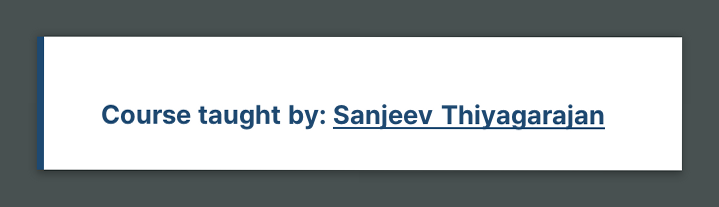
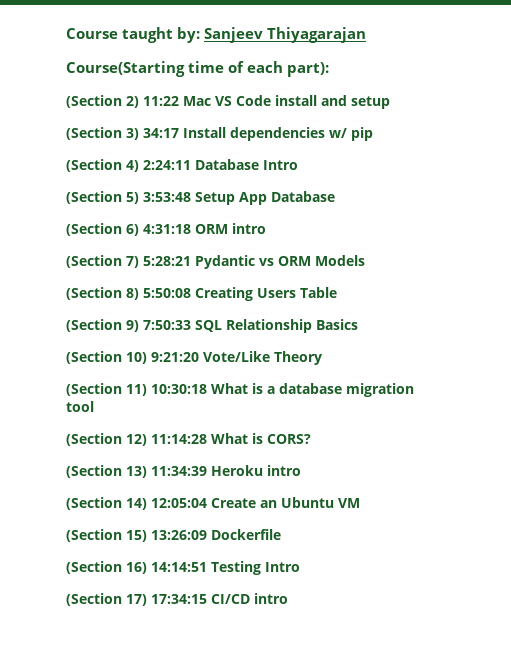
+ Course(Starting time of each part):
+ (Section 2) 11:22 Mac VS Code install and setup
+ (Section 3) 34:17 Install dependencies w/ pip
+ (Section 4) 2:24:11 Database Intro
+ (Section 5) 3:53:48 Setup App Database
+ (Section 6) 4:31:18 ORM intro
+ (Section 7) 5:28:21 Pydantic vs ORM Models
+ (Section 8) 5:50:08 Creating Users Table
+ (Section 9) 7:50:33 SQL Relationship Basics
+ (Section 10) 9:21:20 Vote/Like Theory
+ (Section 11) 10:30:18 What is a database migration tool
+ (Section 12) 11:14:28 What is CORS?
+ (Section 13) 11:34:39 Heroku intro
+ (Section 14) 12:05:04 Create an Ubuntu VM
+ (Section 15) 13:26:09 Dockerfile
+ (Section 16) 14:14:51 Testing Intro
+ (Section 17) 17:34:15 CI/CD intro

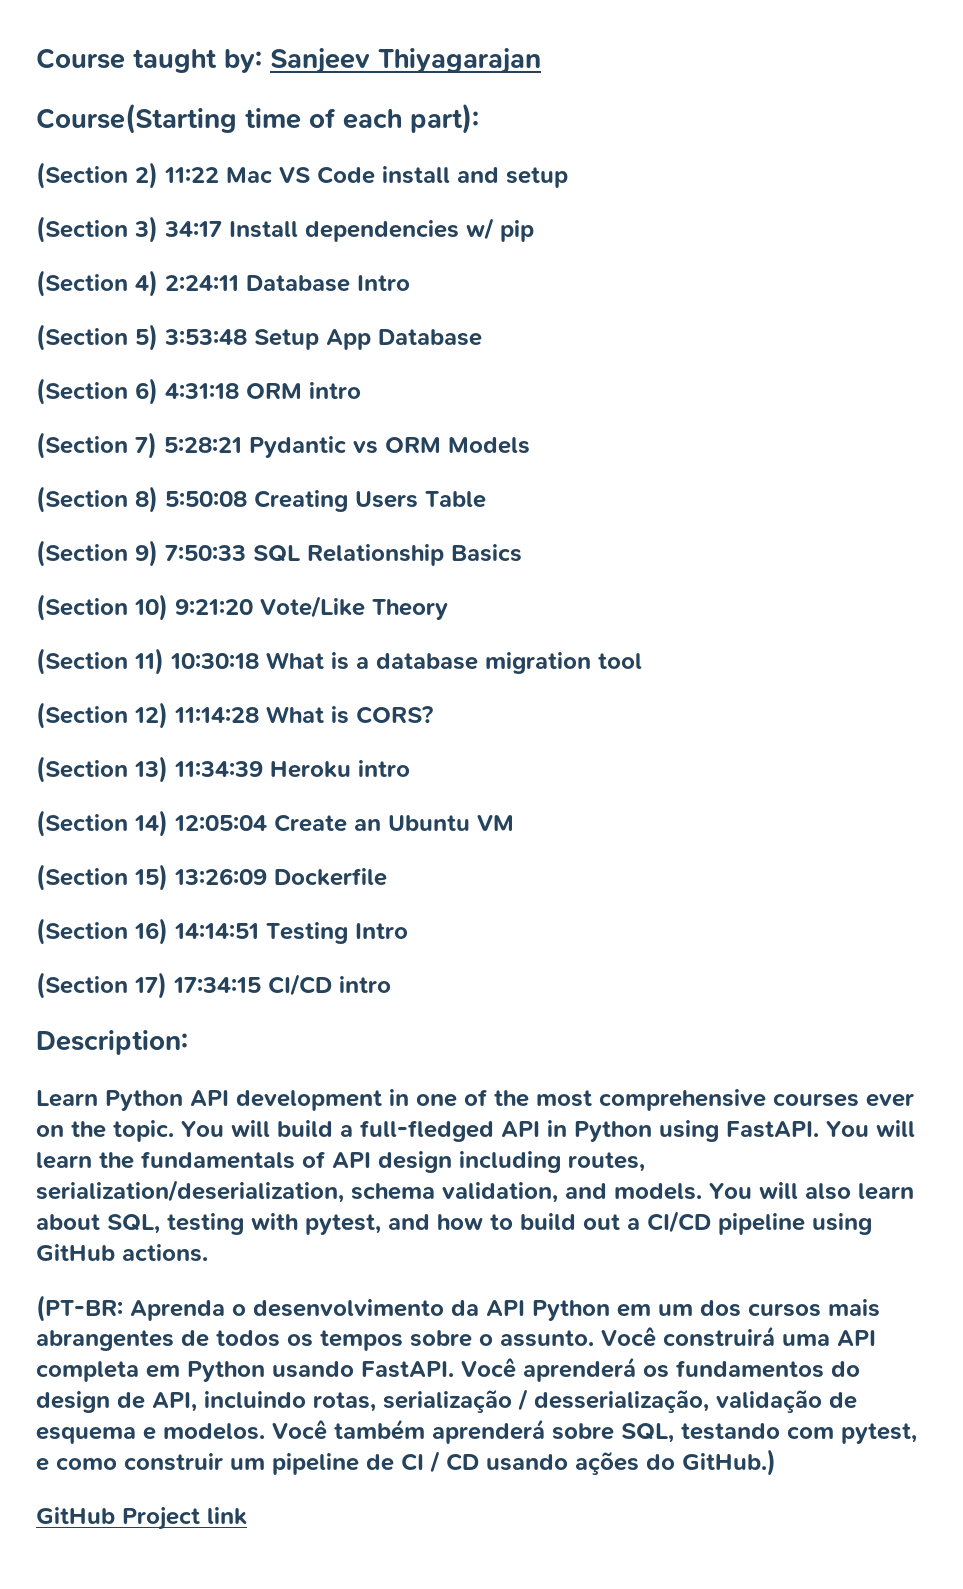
+ Description:
+ Learn Python API development in one of the most comprehensive courses ever on the topic. You will build a full-fledged API in Python using FastAPI. You will learn the fundamentals of API design including routes, serialization/deserialization, schema validation, and models. You will also learn about SQL, testing with pytest, and how to build out a CI/CD pipeline using GitHub actions.
+ (PT-BR: Aprenda o desenvolvimento da API Python em um dos cursos mais abrangentes de todos os tempos sobre o assunto. Você construirá uma API completa em Python usando FastAPI. Você aprenderá os fundamentos do design de API, incluindo rotas, serialização / desserialização, validação de esquema e modelos. Você também aprenderá sobre SQL, testando com pytest, e como construir um pipeline de CI / CD usando ações do GitHub.)
+ GitHub Project link

